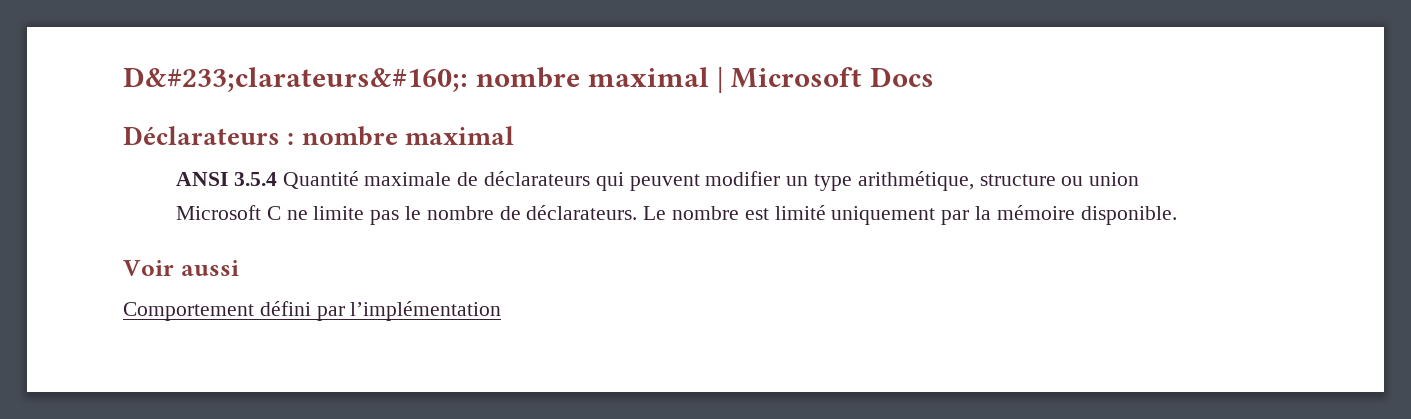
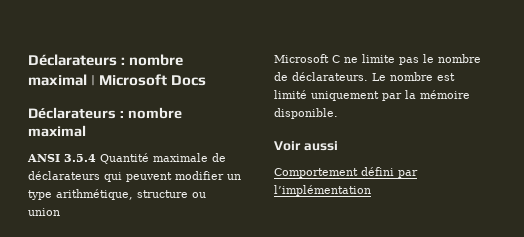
- D&#233;clarateurs&#160;: nombre maximal | Microsoft Docs
+ Déclarateurs : nombre maximal | Microsoft Docs

